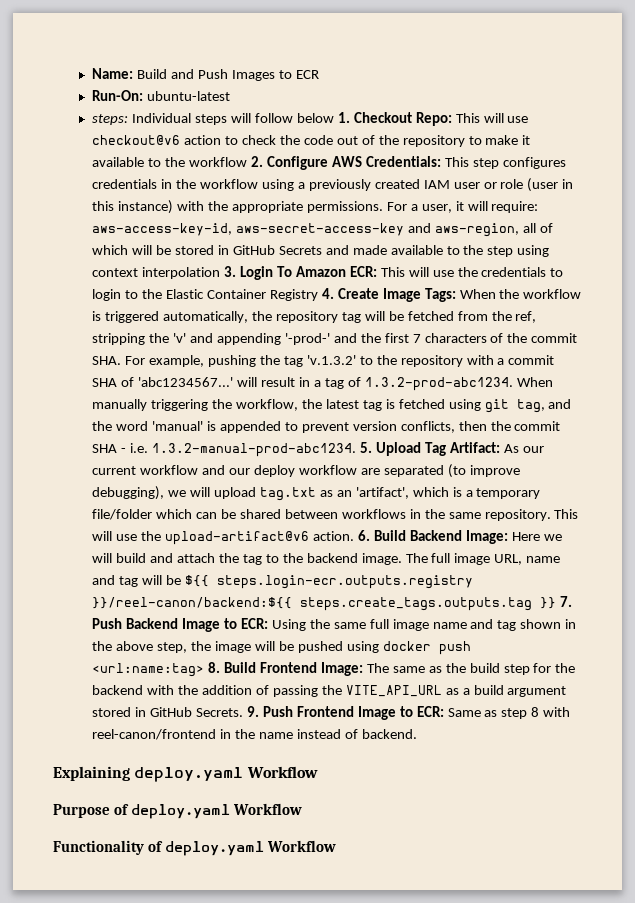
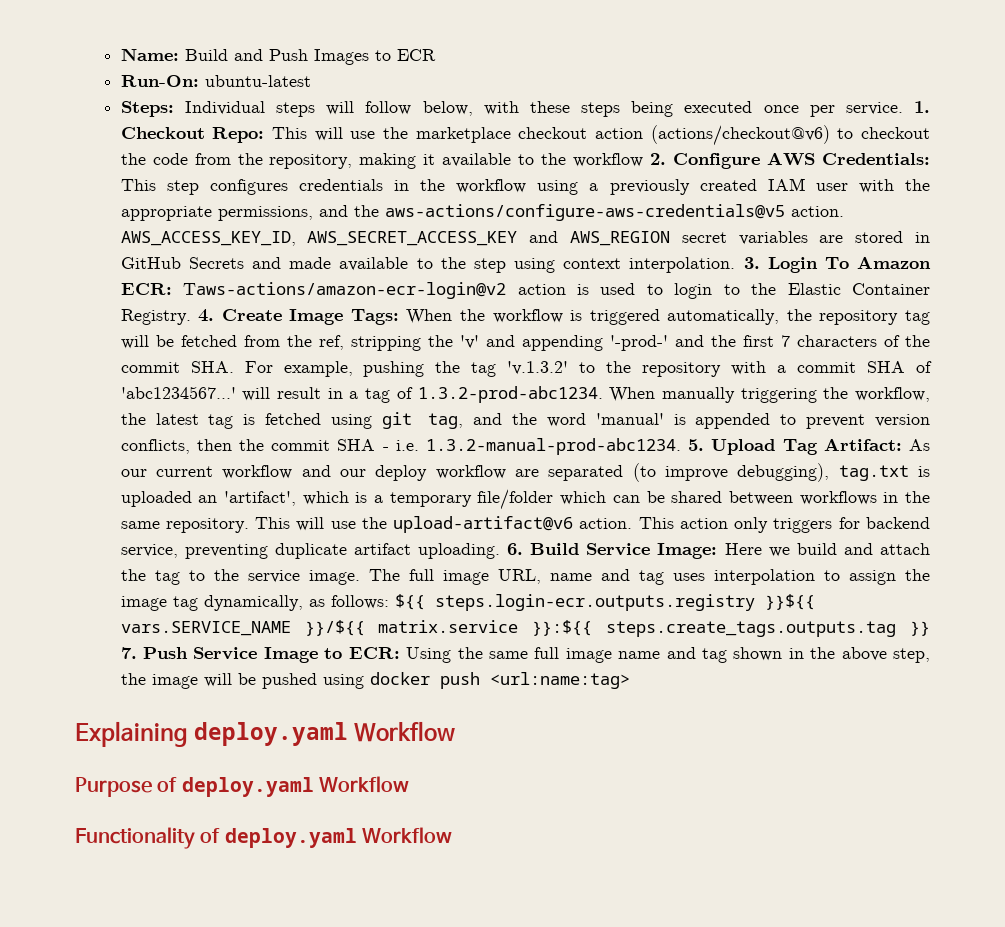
- steps:
+ Steps:
- Individual steps will follow below 1. Checkout Repo:
+ Individual steps will follow below, with these steps being executed once per service. 1. Checkout Repo:
- This will use checkout@v6 action to check the code out of the repository to make it available to the workflow 2. Configure AWS Credentials:
+ This will use the marketplace checkout action (actions/checkout@v6) to checkout the code from the repository, making it available to the workflow 2. Configure AWS Credentials:
- This step configures credentials in the workflow using a previously created IAM user or role (user in this instance) with the appropriate permissions. For a user, it will require: aws-access-key-id, aws-secret-access-key and aws-region, all of which will be stored in GitHub Secrets and made available to the step using context interpolation 3. Login To Amazon ECR:
+ This step configures credentials in the workflow using a previously created IAM user with the appropriate permissions, and the aws-actions/configure-aws-credentials@v5 action. AWS_ACCESS_KEY_ID, AWS_SECRET_ACCESS_KEY and AWS_REGION secret variables are stored in GitHub Secrets and made available to the step using context interpolation. 3. Login To Amazon ECR:
- This will use the credentials to login to the Elastic Container Registry 4. Create Image Tags:
+ Taws-actions/amazon-ecr-login@v2 action is used to login to the Elastic Container Registry. 4. Create Image Tags:
- As our current workflow and our deploy workflow are separated (to improve debugging), we will upload tag.txt as an 'artifact', which is a temporary file/folder which can be shared between workflows in the same repository.
+ As our current workflow and our deploy workflow are separated (to improve debugging), tag.txt is uploaded an 'artifact', which is a temporary file/folder which can be shared between workflows in the same repository.
+ This action only triggers for backend service, preventing duplicate artifact uploading.
- 6. Build Backend Image: Here we will build and attach the tag to the backend image.
+ 6. Build Service Image: Here we build and attach the tag to the service image.
- The full image URL, name and tag will be ${{ steps.login-ecr.outputs.registry }}/reel-canon/backend:${{ steps.create_tags.outputs.tag }} 7. Push Backend Image to ECR: Using the same full image name and tag shown in the above step, the image will be pushed using docker push <url:name:tag> 8. Build Frontend Image: The same as the build step for the backend with the addition of passing the VITE_API_URL as a build argument stored in GitHub Secrets. 9. Push Frontend Image to ECR: Same as step 8 with reel-canon/frontend in the name instead of backend.
+ The full image URL, name and tag uses interpolation to assign the image tag dynamically, as follows: ${{ steps.login-ecr.outputs.registry }}${{ vars.SERVICE_NAME }}/${{ matrix.service }}:${{ steps.create_tags.outputs.tag }} 7. Push Service Image to ECR: Using the same full image name and tag shown in the above step, the image will be pushed using docker push <url:name:tag>

